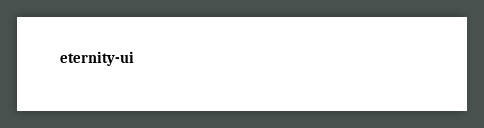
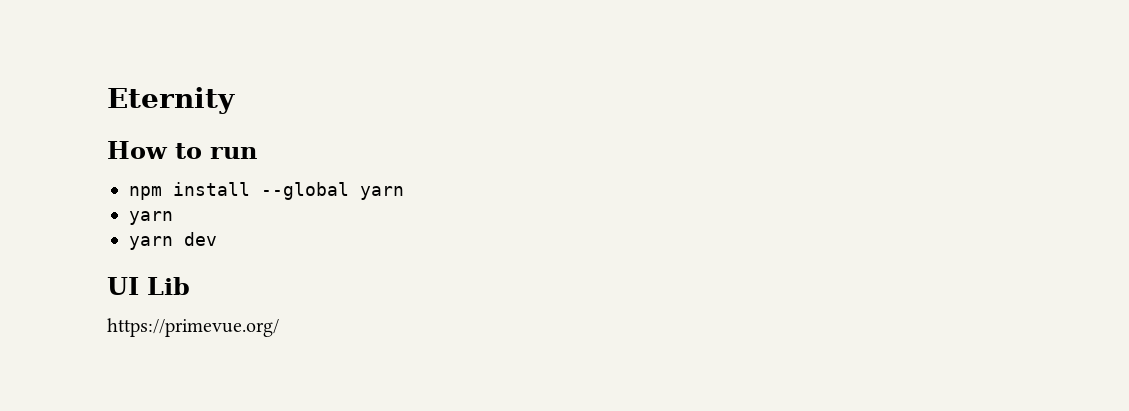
- eternity-ui
+ Eternity
+ How to run
+ npm install --global yarn
+ yarn
+ yarn dev
+ UI Lib
+ https://primevue.org/

